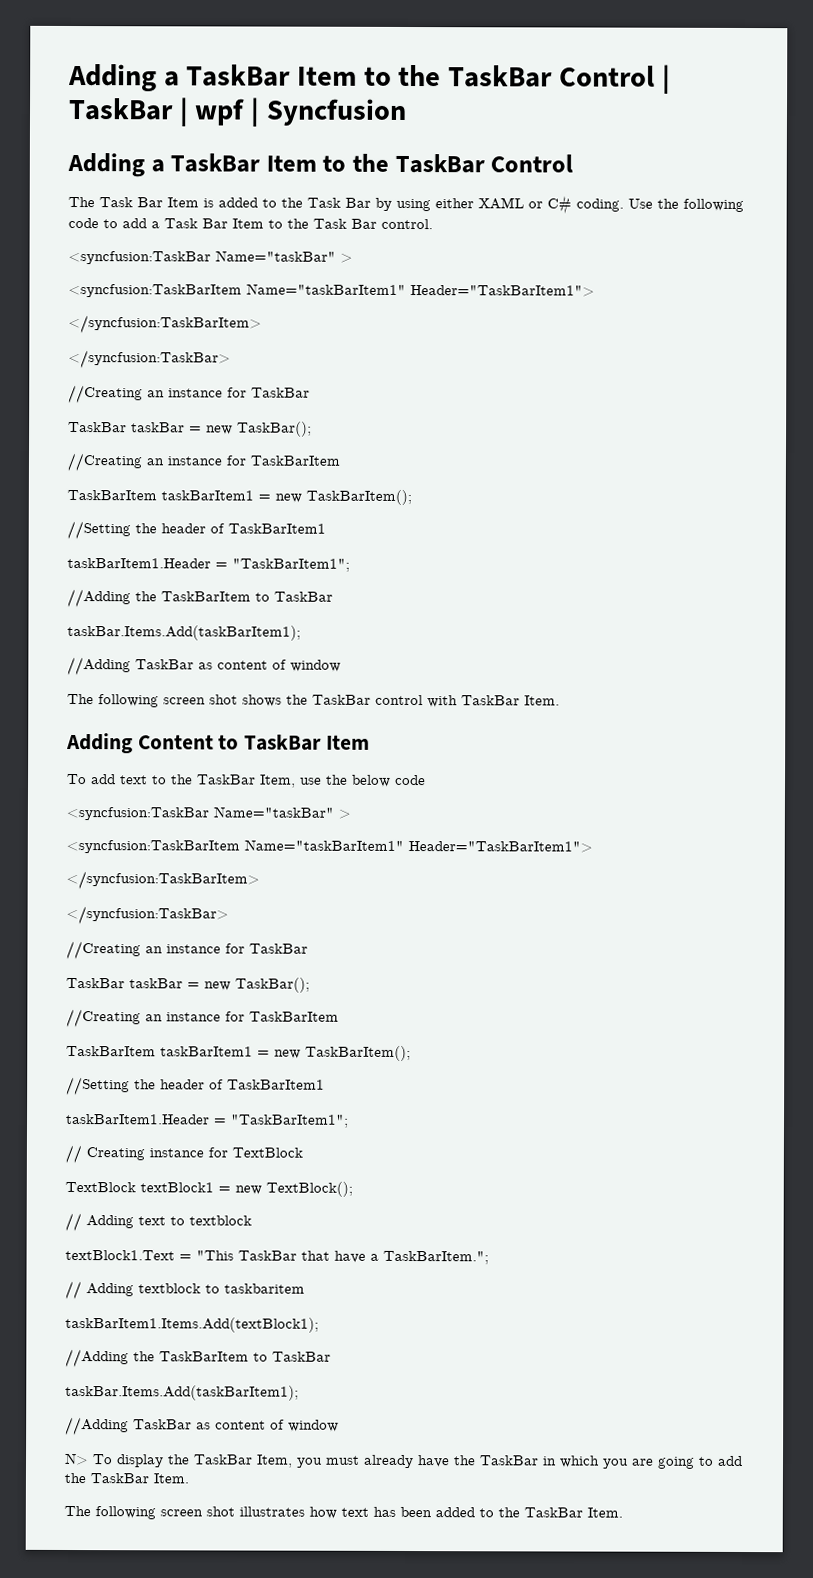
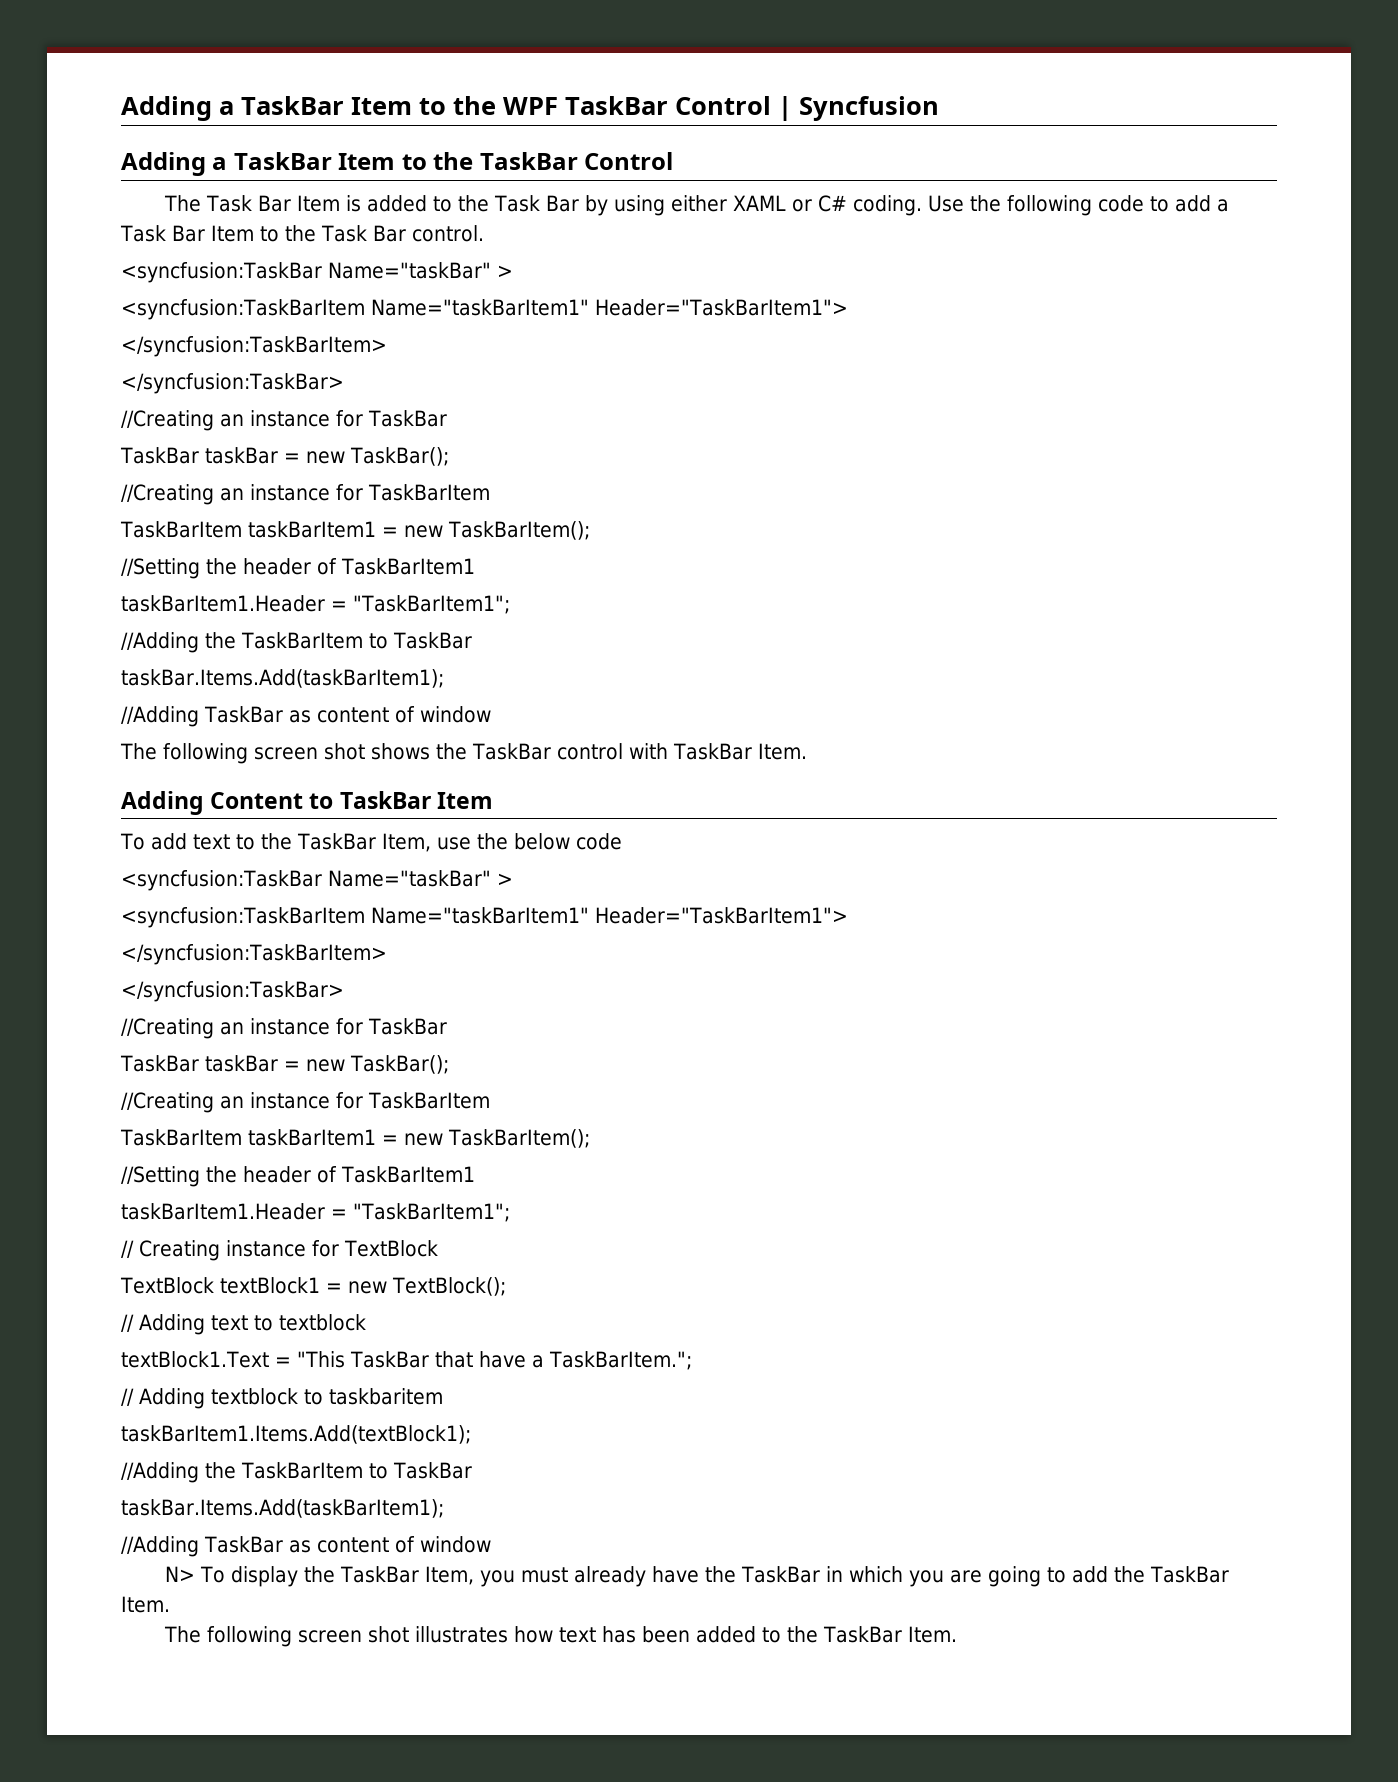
- Adding a TaskBar Item to the TaskBar Control | TaskBar | wpf | Syncfusion
+ Adding a TaskBar Item to the WPF TaskBar Control | Syncfusion

